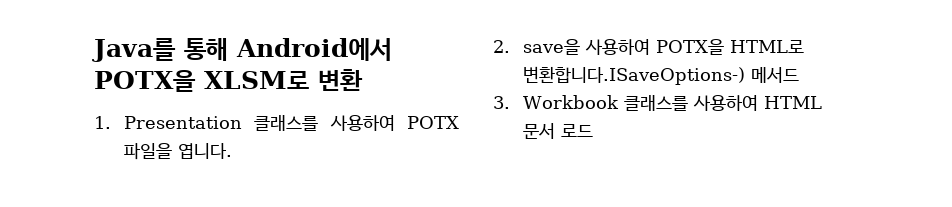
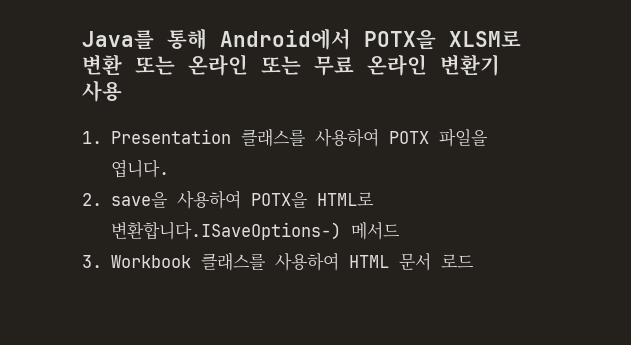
- Java를 통해 Android에서 POTX을 XLSM로 변환
+ Java를 통해 Android에서 POTX을 XLSM로 변환 또는 온라인 또는 무료 온라인 변환기 사용

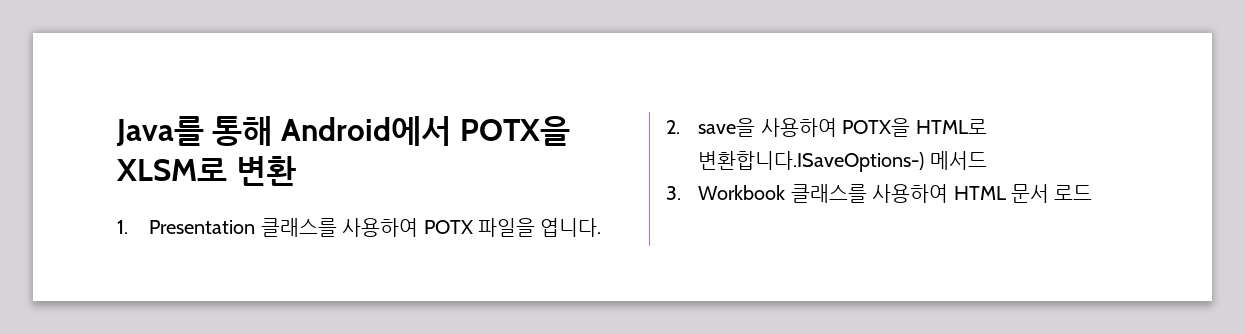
- Java를 통해 Android에서 POTX을 XLSM로 변환 또는 온라인 또는 무료 온라인 변환기 사용
+ Java를 통해 Android에서 POTX을 XLSM로 변환

